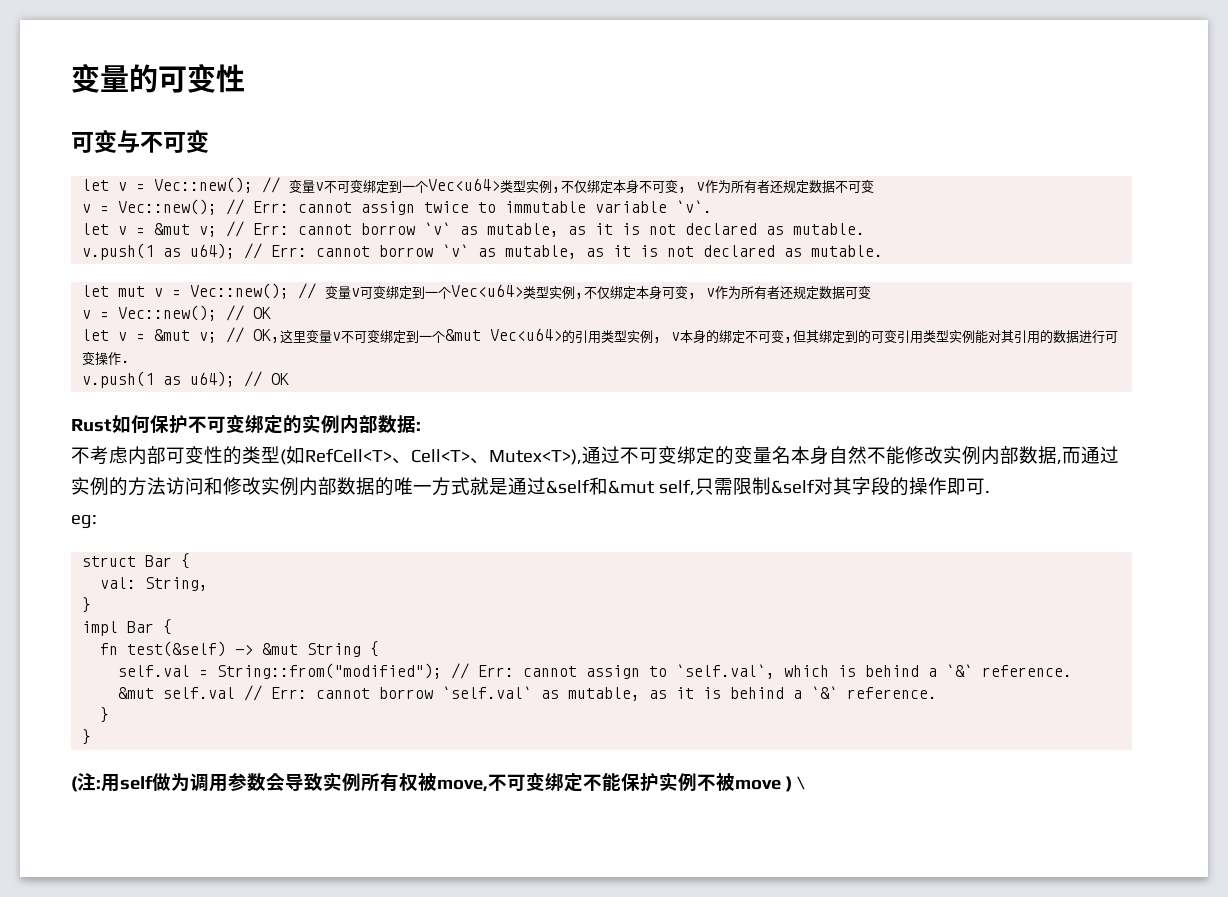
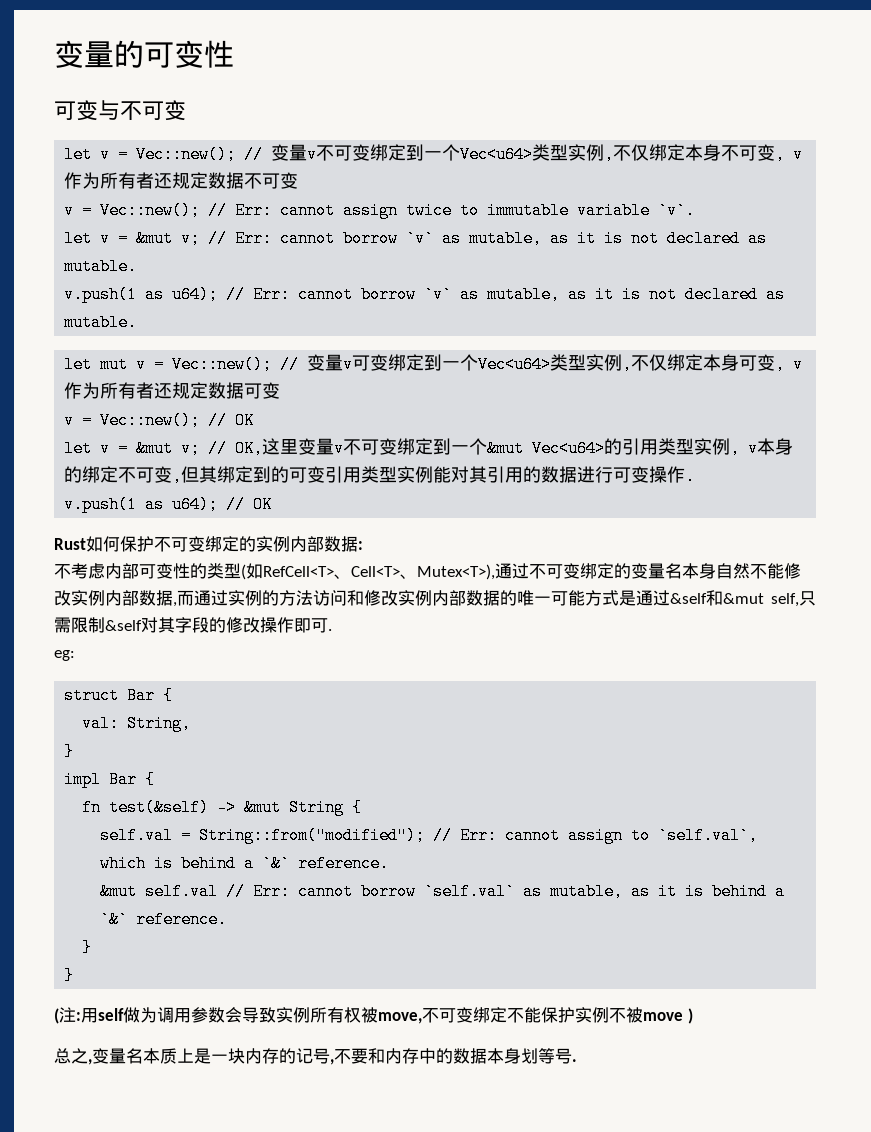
- 不考虑内部可变性的类型(如RefCell<T>、Cell<T>、Mutex<T>),通过不可变绑定的变量名本身自然不能修改实例内部数据,而通过实例的方法访问和修改实例内部数据的唯一方式就是通过&self和&mut self,只需限制&self对其字段的操作即可.
+ 不考虑内部可变性的类型(如RefCell<T>、Cell<T>、Mutex<T>),通过不可变绑定的变量名本身自然不能修改实例内部数据,而通过实例的方法访问和修改实例内部数据的唯一可能方式是通过&self和&mut self,只需限制&self对其字段的修改操作即可.
- (注:用self做为调用参数会导致实例所有权被move,不可变绑定不能保护实例不被move ) \
+ (注:用self做为调用参数会导致实例所有权被move,不可变绑定不能保护实例不被move )
+ 总之,变量名本质上是一块内存的记号,不要和内存中的数据本身划等号.

